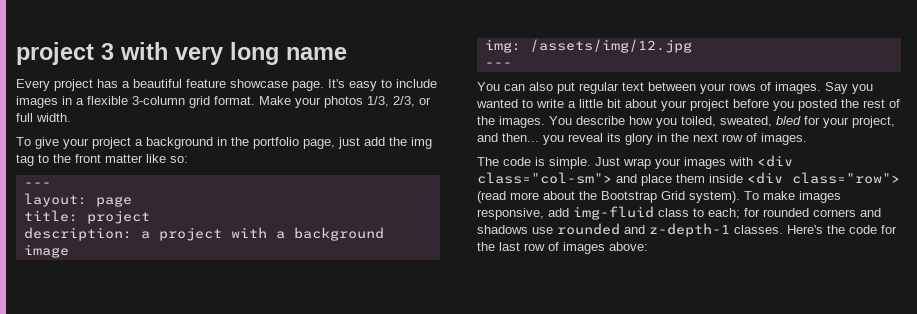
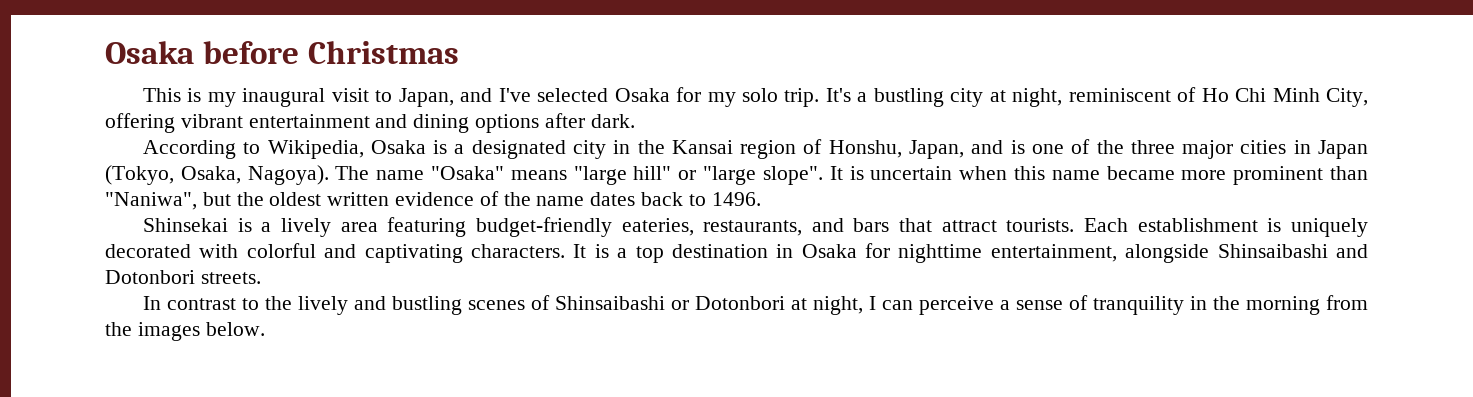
- project 3 with very long name
- Every project has a beautiful feature showcase page. It's easy to include images in a flexible 3-column grid format. Make your photos 1/3, 2/3, or full width.
- To give your project a background in the portfolio page, just add the img tag to the front matter like so:
- ---
- layout: page
- title: project
- description: a project with a background image
- img: /assets/img/12.jpg
- ---
- You can also put regular text between your rows of images. Say you wanted to write a little bit about your project before you posted the rest of the images. You describe how you toiled, sweated, bled for your project, and then... you reveal its glory in the next row of images.
- The code is simple. Just wrap your images with <div class="col-sm"> and place them inside <div class="row"> (read more about the Bootstrap Grid system). To make images responsive, add img-fluid class to each; for rounded corners and shadows use rounded and z-depth-1 classes. Here's the code for the last row of images above:
+ Osaka before Christmas
+ This is my inaugural visit to Japan, and I've selected Osaka for my solo trip. It's a bustling city at night, reminiscent of Ho Chi Minh City, offering vibrant entertainment and dining options after dark.
+ According to Wikipedia, Osaka is a designated city in the Kansai region of Honshu, Japan, and is one of the three major cities in Japan (Tokyo, Osaka, Nagoya). The name "Osaka" means "large hill" or "large slope". It is uncertain when this name became more prominent than "Naniwa", but the oldest written evidence of the name dates back to 1496.
+ Shinsekai is a lively area featuring budget-friendly eateries, restaurants, and bars that attract tourists. Each establishment is uniquely decorated with colorful and captivating characters. It is a top destination in Osaka for nighttime entertainment, alongside Shinsaibashi and Dotonbori streets.
+ In contrast to the lively and bustling scenes of Shinsaibashi or Dotonbori at night, I can perceive a sense of tranquility in the morning from the images below.

